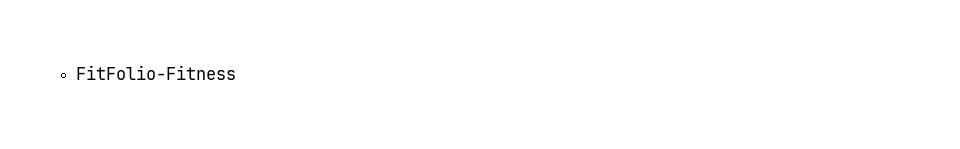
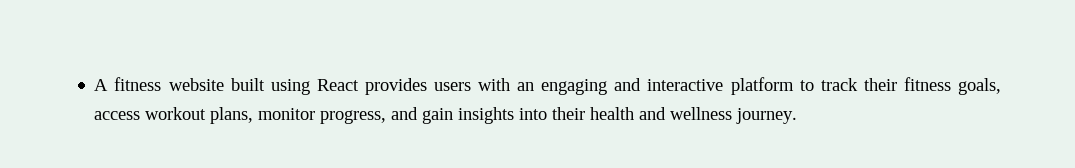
- FitFolio-Fitness
+ A fitness website built using React provides users with an engaging and interactive platform to track their fitness goals, access workout plans, monitor progress, and gain insights into their health and wellness journey.

